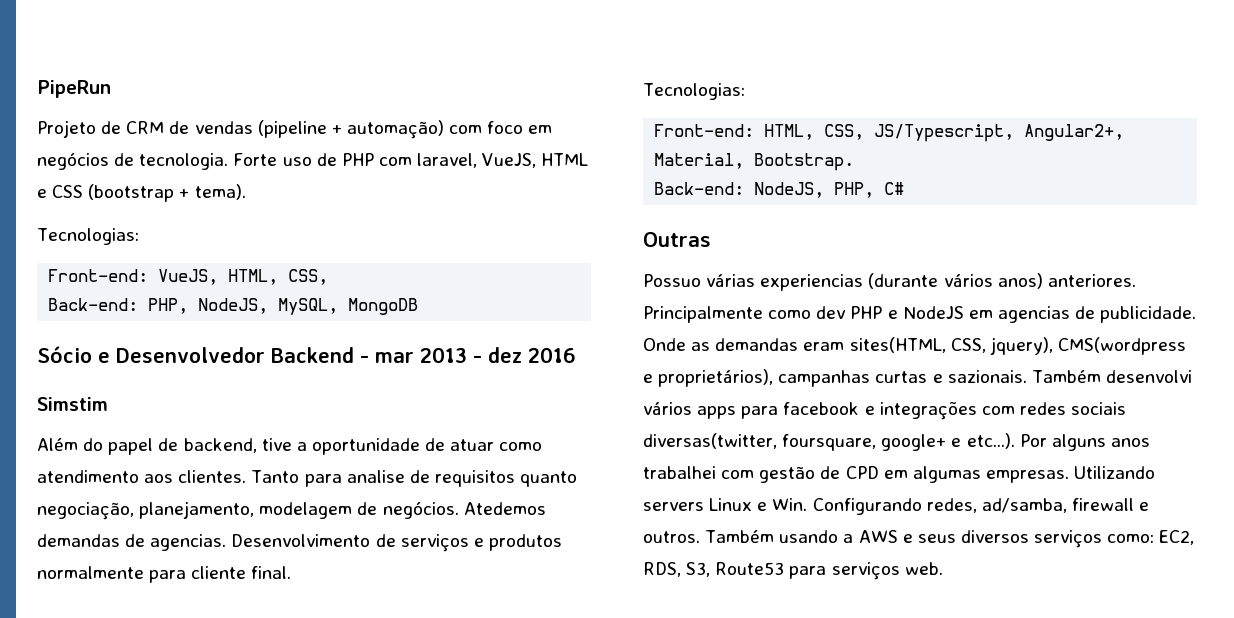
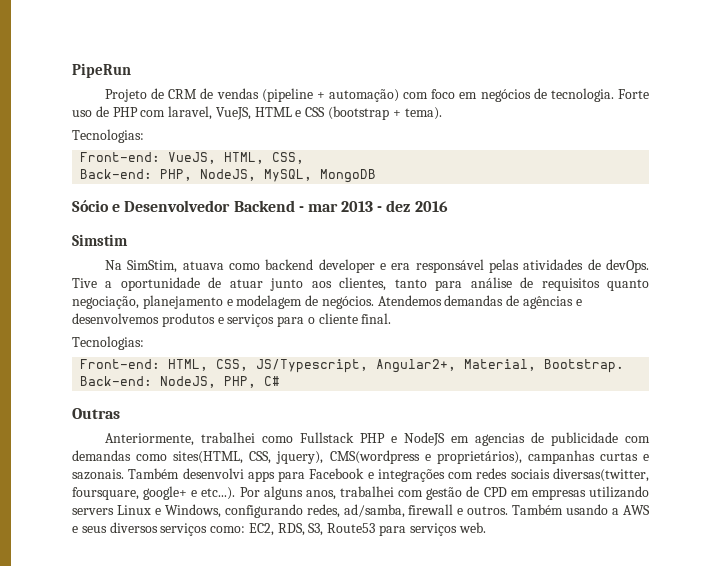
- Além do papel de backend, tive a oportunidade de atuar como atendimento aos clientes. Tanto para analise de requisitos quanto negociação, planejamento, modelagem de negócios.
+ Na SimStim, atuava como backend developer e era responsável pelas atividades de devOps. Tive a oportunidade de atuar junto aos clientes, tanto para análise de requisitos quanto negociação, planejamento e modelagem de negócios.
- Atedemos demandas de agencias. Desenvolvimento de serviços e produtos normalmente para cliente final.
+ Atendemos demandas de agências e desenvolvemos produtos e serviços para o cliente final.
- Possuo várias experiencias (durante vários anos) anteriores. Principalmente como dev PHP e NodeJS em agencias de publicidade. Onde as demandas eram sites(HTML, CSS, jquery), CMS(wordpress e proprietários), campanhas curtas e sazionais.
+ Anteriormente, trabalhei como Fullstack PHP e NodeJS em agencias de publicidade com demandas como sites(HTML, CSS, jquery), CMS(wordpress e proprietários), campanhas curtas e sazonais.
- Também desenvolvi vários apps para facebook e integrações com redes sociais diversas(twitter, foursquare, google+ e etc...). Por alguns anos trabalhei com gestão de CPD em algumas empresas. Utilizando servers Linux e Win. Configurando redes, ad/samba, firewall e outros.
+ Também desenvolvi apps para Facebook e integrações com redes sociais diversas(twitter, foursquare, google+ e etc...). Por alguns anos, trabalhei com gestão de CPD em empresas utilizando servers Linux e Windows, configurando redes, ad/samba, firewall e outros.

